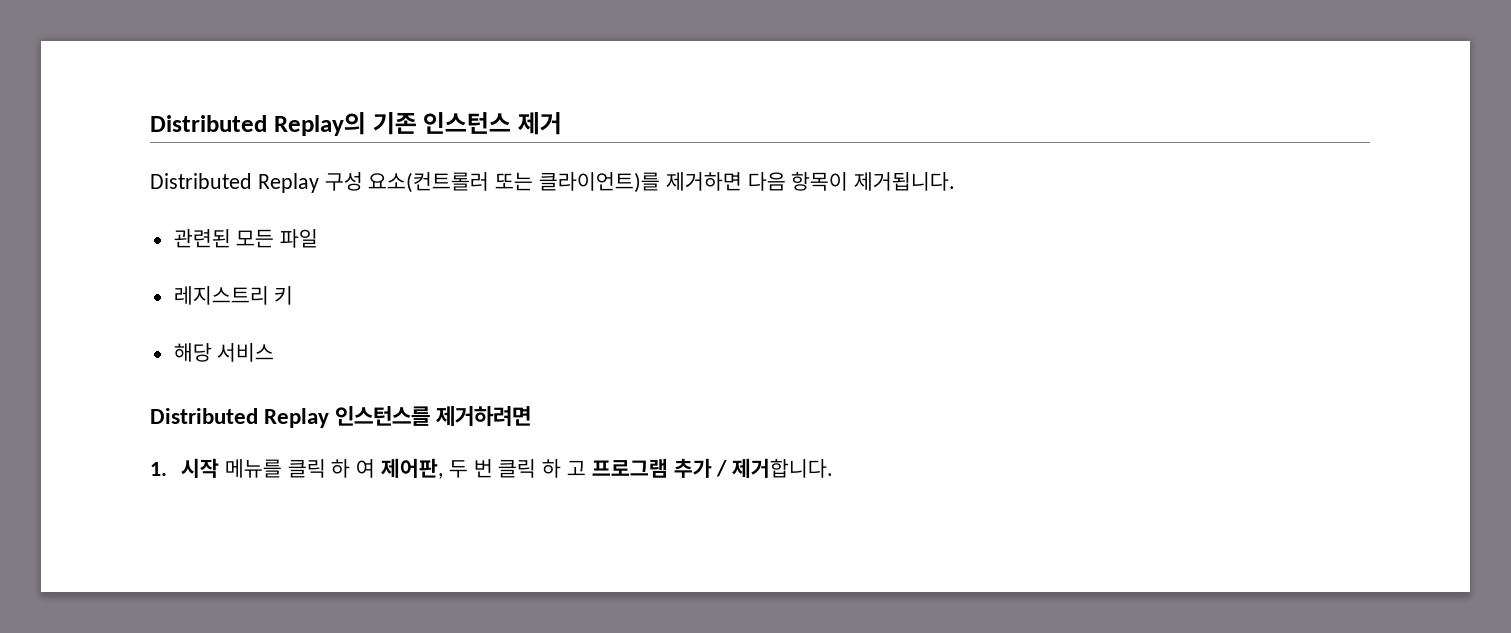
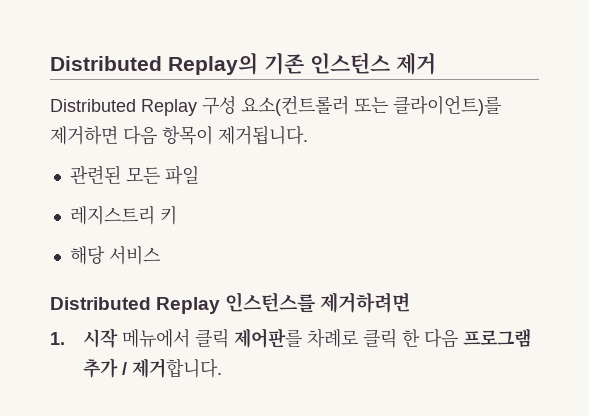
- 1. 시작 메뉴를 클릭 하 여 제어판, 두 번 클릭 하 고 프로그램 추가 / 제거합니다.
+ 1. 시작 메뉴에서 클릭 제어판를 차례로 클릭 한 다음 프로그램 추가 / 제거합니다.

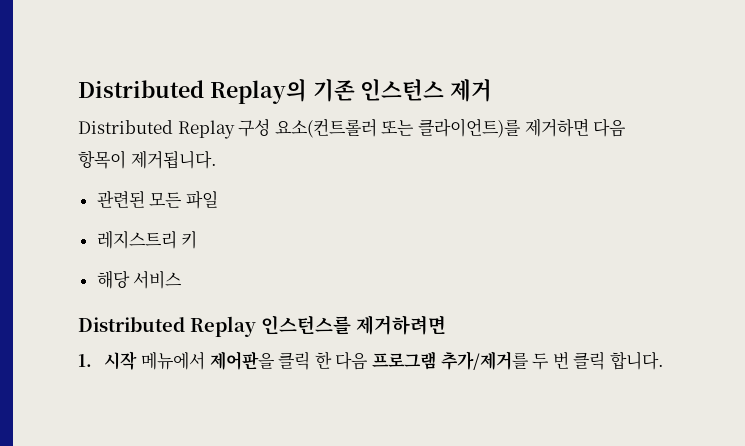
- 1. 시작 메뉴에서 클릭 제어판를 차례로 클릭 한 다음 프로그램 추가 / 제거합니다.
+ 1. 시작 메뉴에서 제어판을 클릭 한 다음 프로그램 추가/제거를 두 번 클릭 합니다.

